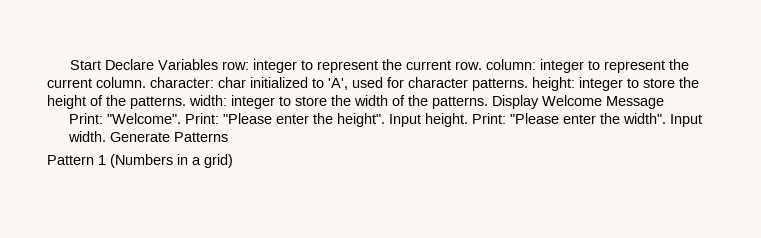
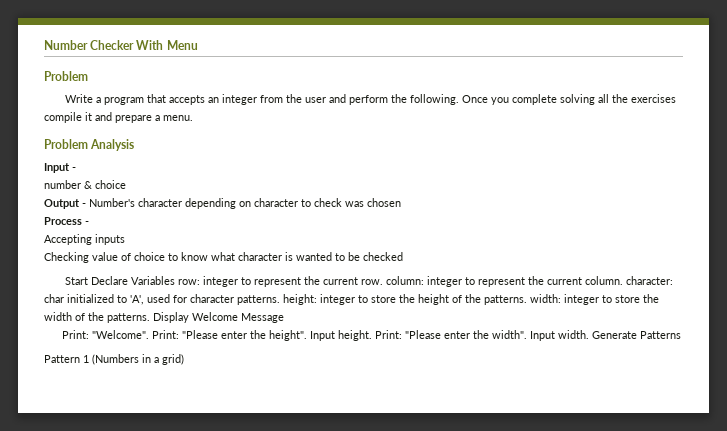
+ Number Checker With Menu
+ Problem
+ Write a program that accepts an integer from the user and perform the following. Once you complete solving all the exercises compile it and prepare a menu.
+ Problem Analysis
+ Input -
+ number & choice
+ Output - Number's character depending on character to check was chosen
+ Process -
+ Accepting inputs
+ Checking value of choice to know what character is wanted to be checked

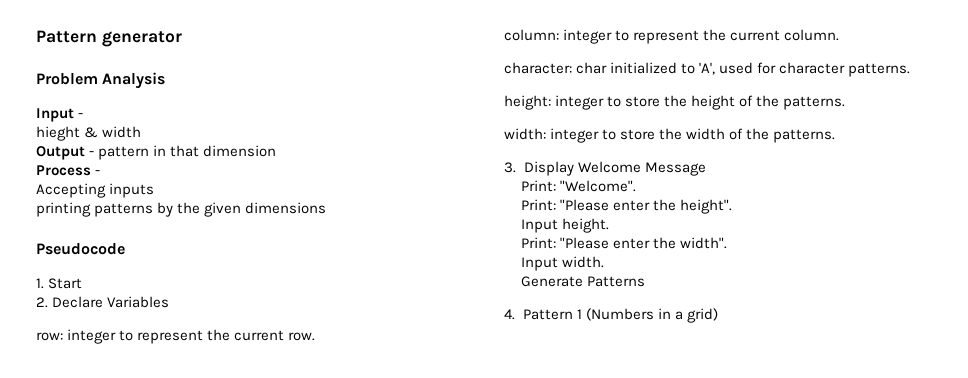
- Number Checker With Menu
- Problem
- Write a program that accepts an integer from the user and perform the following. Once you complete solving all the exercises compile it and prepare a menu.
+ Pattern generator
- number & choice
+ hieght & width
- Output - Number's character depending on character to check was chosen
+ Output - pattern in that dimension
  Process -
  Accepting inputs
- Checking value of choice to know what character is wanted to be checked
- Start Declare Variables row: integer to represent the current row. column: integer to represent the current column. character: char initialized to 'A', used for character patterns. height: integer to store the height of the patterns. width: integer to store the width of the patterns. Display Welcome Message
+ printing patterns by the given dimensions
+ Pseudocode
+ 1. Start
+ 2. Declare Variables
+ row: integer to represent the current row.
+ column: integer to represent the current column.
+ character: char initialized to 'A', used for character patterns.
+ height: integer to store the height of the patterns.
+ width: integer to store the width of the patterns.
+ 3. Display Welcome Message
- Print: "Welcome". Print: "Please enter the height". Input height. Print: "Please enter the width". Input width. Generate Patterns
+ Print: "Welcome".
+ Print: "Please enter the height".
+ Input height.
+ Print: "Please enter the width".
+ Input width.
+ Generate Patterns
- Pattern 1 (Numbers in a grid)
+ 4. Pattern 1 (Numbers in a grid)

